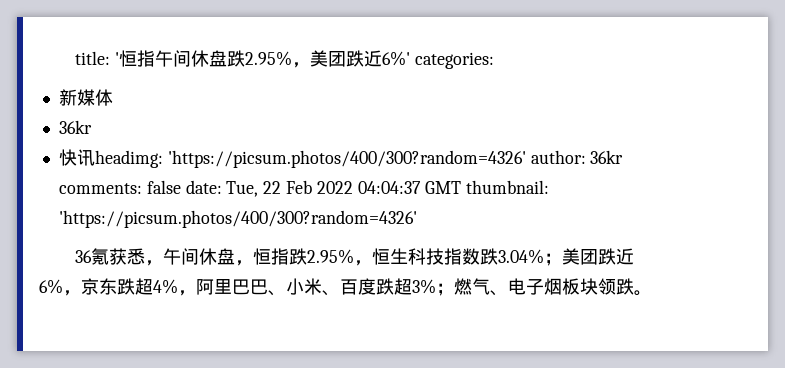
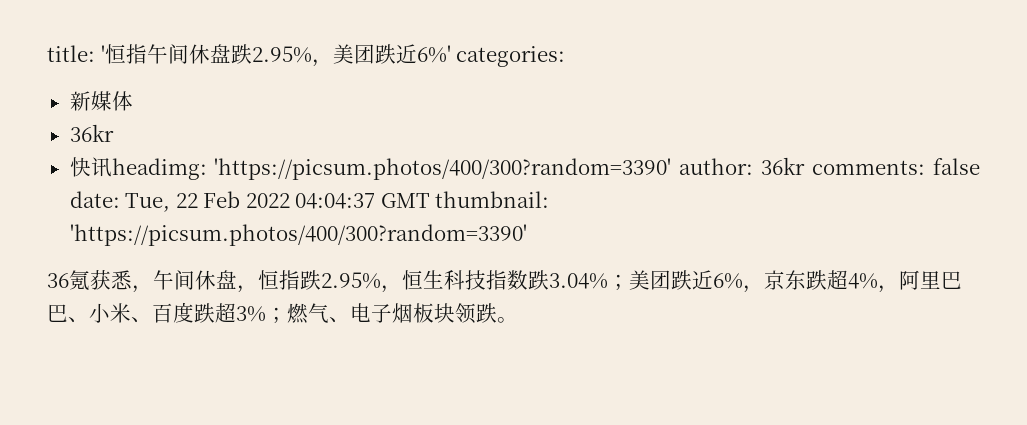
- 快讯headimg: 'https://picsum.photos/400/300?random=4326' author: 36kr comments: false date: Tue, 22 Feb 2022 04:04:37 GMT thumbnail: 'https://picsum.photos/400/300?random=4326'
+ 快讯headimg: 'https://picsum.photos/400/300?random=3390' author: 36kr comments: false date: Tue, 22 Feb 2022 04:04:37 GMT thumbnail: 'https://picsum.photos/400/300?random=3390'

